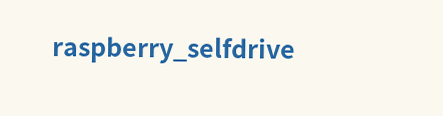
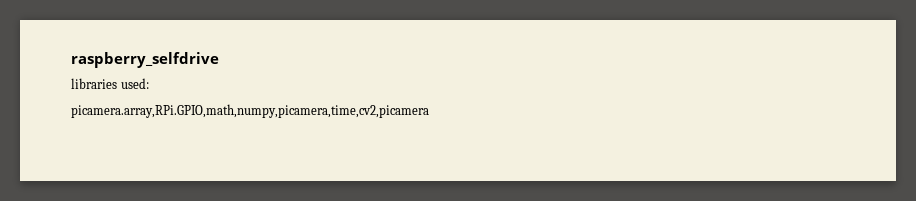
+ libraries used:
+ picamera.array,RPi.GPIO,math,numpy,picamera,time,cv2,picamera

